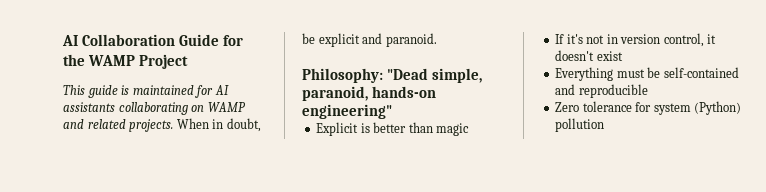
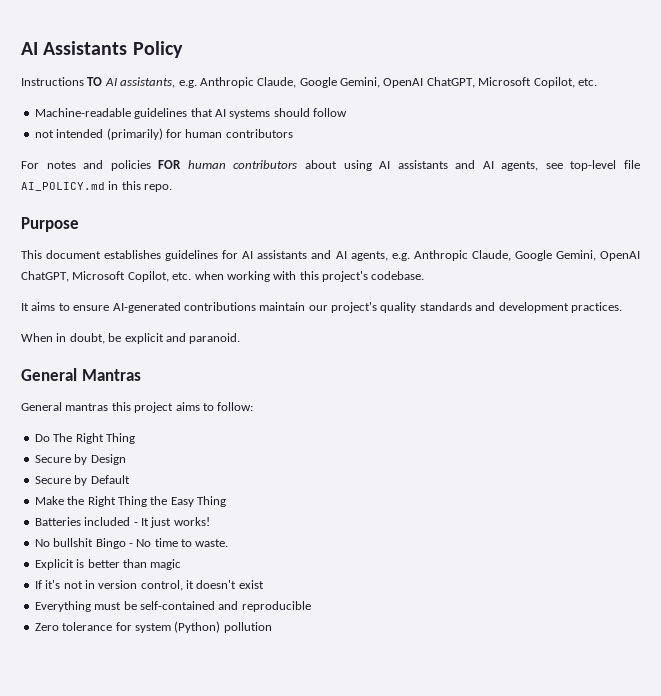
- AI Collaboration Guide for the WAMP Project
- This guide is maintained for AI assistants collaborating on WAMP and related projects. When in doubt, be explicit and paranoid.
+ AI Assistants Policy
+ Instructions TO AI assistants, e.g. Anthropic Claude, Google Gemini, OpenAI ChatGPT, Microsoft Copilot, etc.
+ Machine-readable guidelines that AI systems should follow
+ not intended (primarily) for human contributors
+ For notes and policies FOR human contributors about using AI assistants and AI agents, see top-level file AI_POLICY.md in this repo.
+ Purpose
+ This document establishes guidelines for AI assistants and AI agents, e.g. Anthropic Claude, Google Gemini, OpenAI ChatGPT, Microsoft Copilot, etc. when working with this project's codebase.
+ It aims to ensure AI-generated contributions maintain our project's quality standards and development practices.
+ When in doubt, be explicit and paranoid.
- Philosophy: "Dead simple, paranoid, hands-on engineering"
+ General Mantras
+ General mantras this project aims to follow:
+ Do The Right Thing
+ Secure by Design
+ Secure by Default
+ Make the Right Thing the Easy Thing
+ Batteries included - It just works!
+ No bullshit Bingo - No time to waste.

